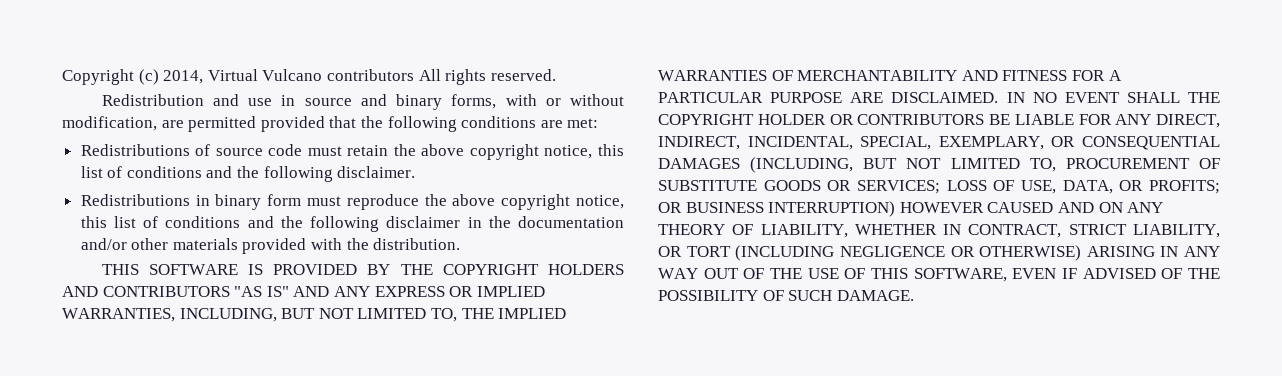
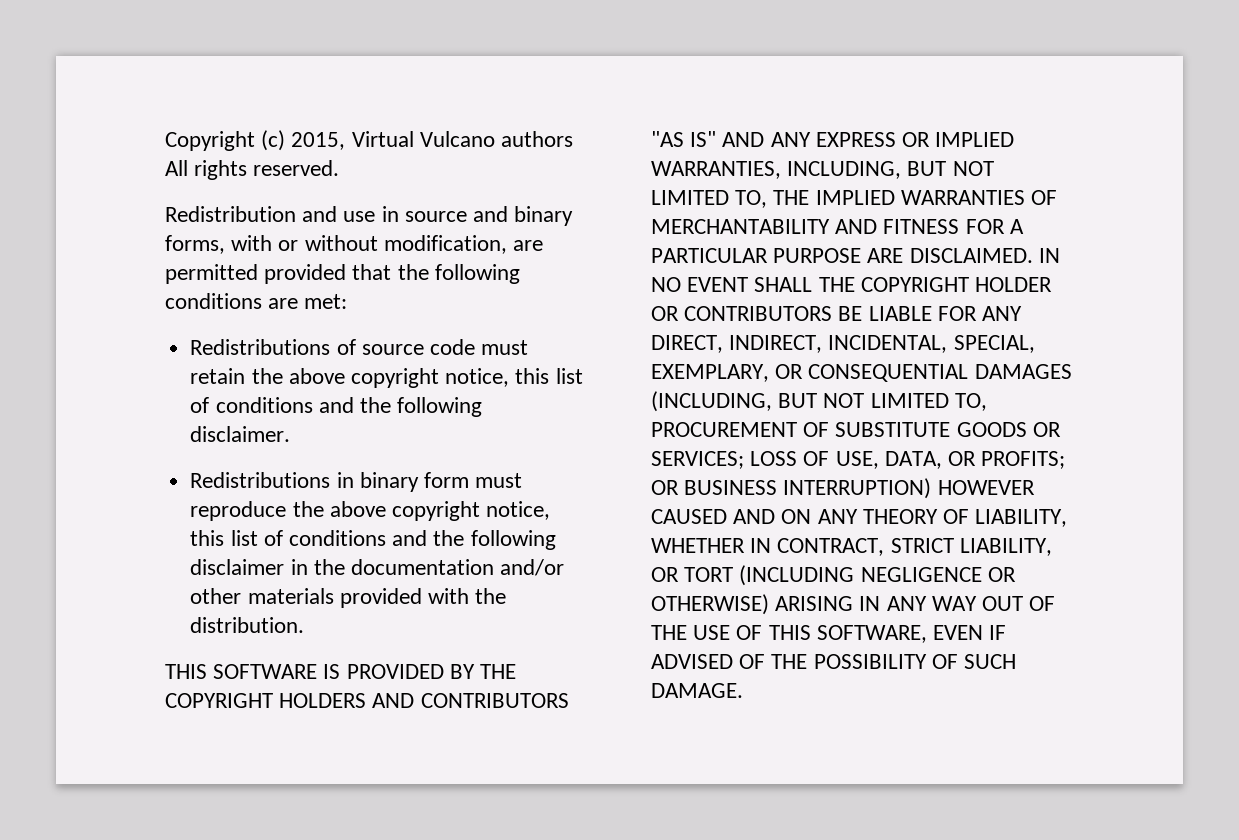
- Copyright (c) 2014, Virtual Vulcano contributors All rights reserved.
+ Copyright (c) 2015, Virtual Vulcano authors All rights reserved.

